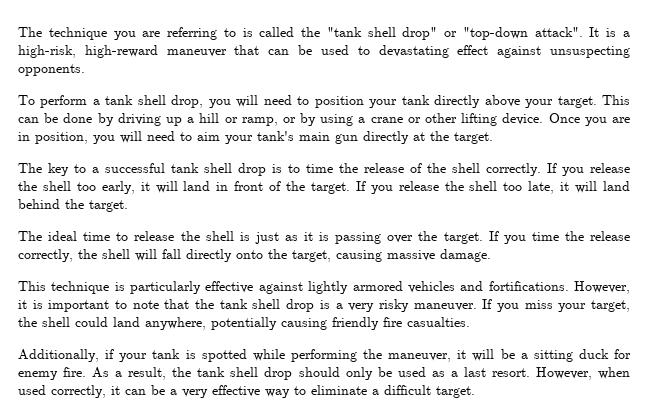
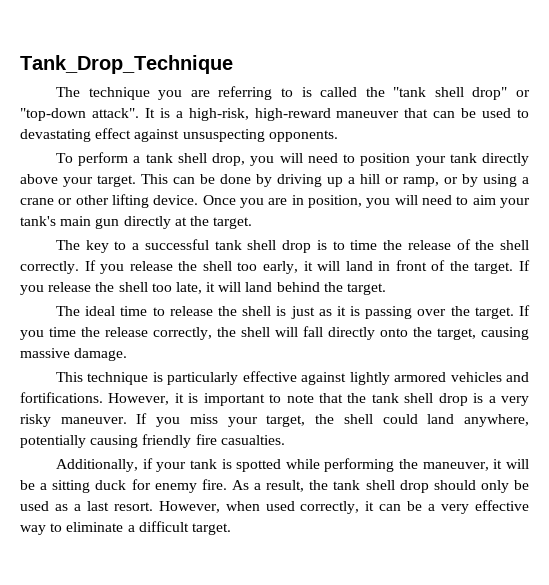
+ Tank_Drop_Technique

